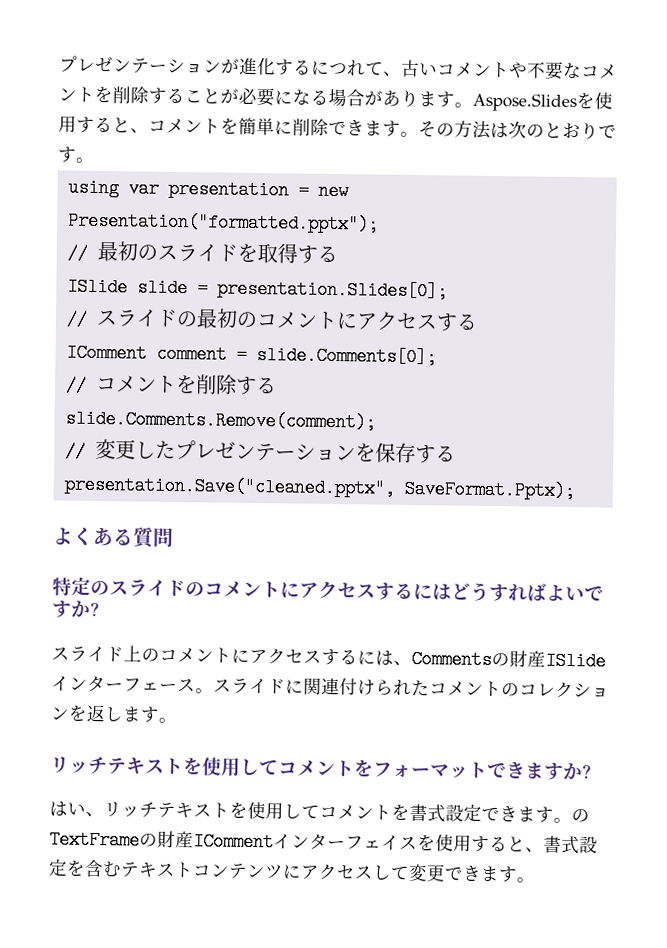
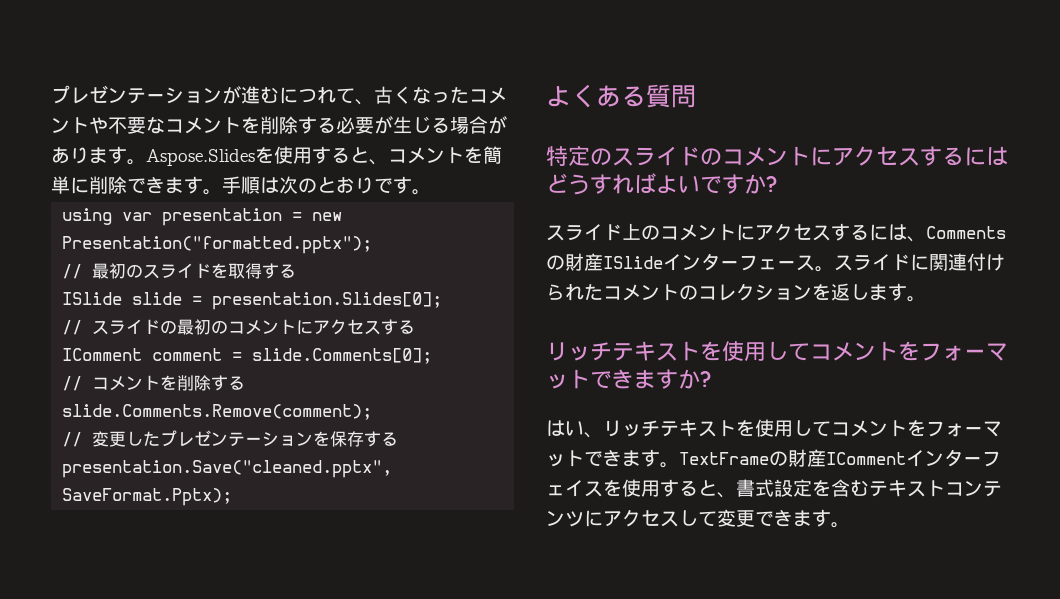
- プレゼンテーションが進化するにつれて、古いコメントや不要なコメントを削除することが必要になる場合があります。
+ プレゼンテーションが進むにつれて、古くなったコメントや不要なコメントを削除する必要が生じる場合があります。
- その方法は次のとおりです。
+ 手順は次のとおりです。
- はい、リッチテキストを使用してコメントを書式設定できます。のTextFrameの財産ICommentインターフェイスを使用すると、書式設定を含むテキストコンテンツにアクセスして変更できます。
+ はい、リッチテキストを使用してコメントをフォーマットできます。TextFrameの財産ICommentインターフェイスを使用すると、書式設定を含むテキストコンテンツにアクセスして変更できます。

